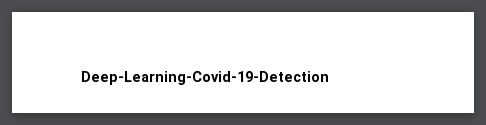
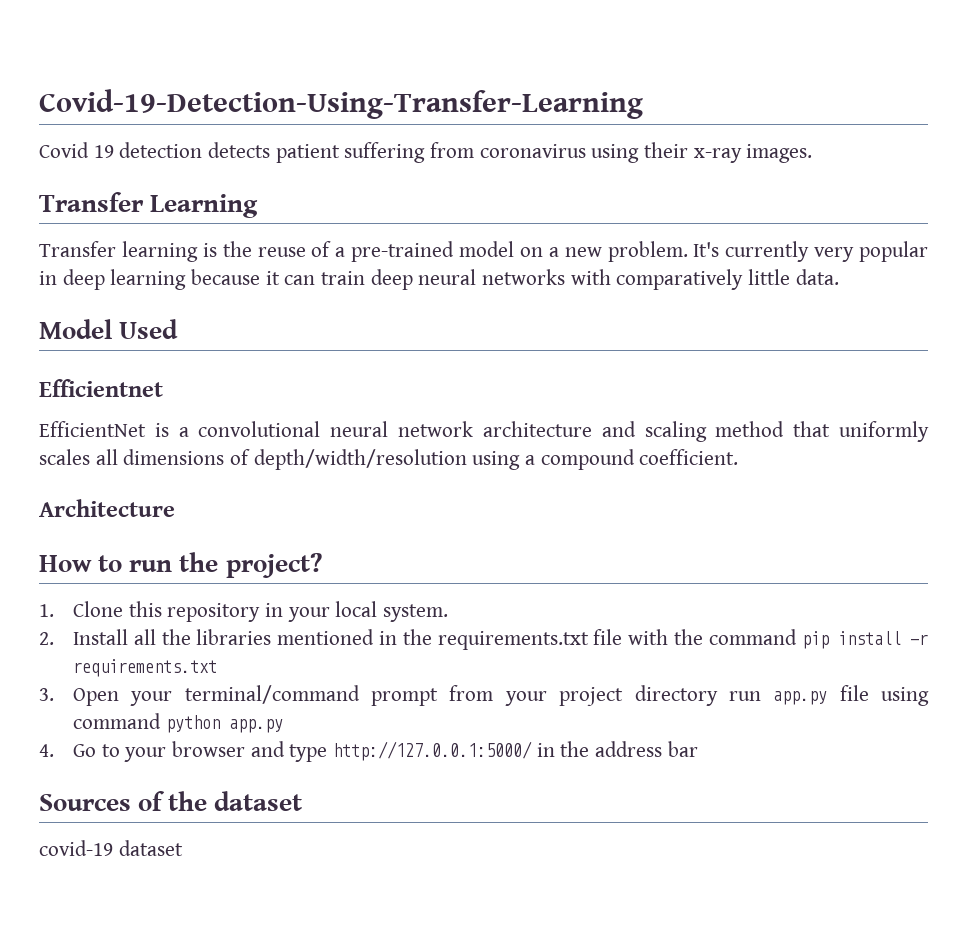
- Deep-Learning-Covid-19-Detection
+ Covid-19-Detection-Using-Transfer-Learning
+ Covid 19 detection detects patient suffering from coronavirus using their x-ray images.
+ Transfer Learning
+ Transfer learning is the reuse of a pre-trained model on a new problem. It's currently very popular in deep learning because it can train deep neural networks with comparatively little data.
+ Model Used
+ Efficientnet
+ EfficientNet is a convolutional neural network architecture and scaling method that uniformly scales all dimensions of depth/width/resolution using a compound coefficient.
+ Architecture
+ How to run the project?
+ 1. Clone this repository in your local system.
+ 2. Install all the libraries mentioned in the requirements.txt file with the command pip install -r requirements.txt
+ 3. Open your terminal/command prompt from your project directory run app.py file using command python app.py
+ 4. Go to your browser and type http://127.0.0.1:5000/ in the address bar
+ Sources of the dataset
+ covid-19 dataset

